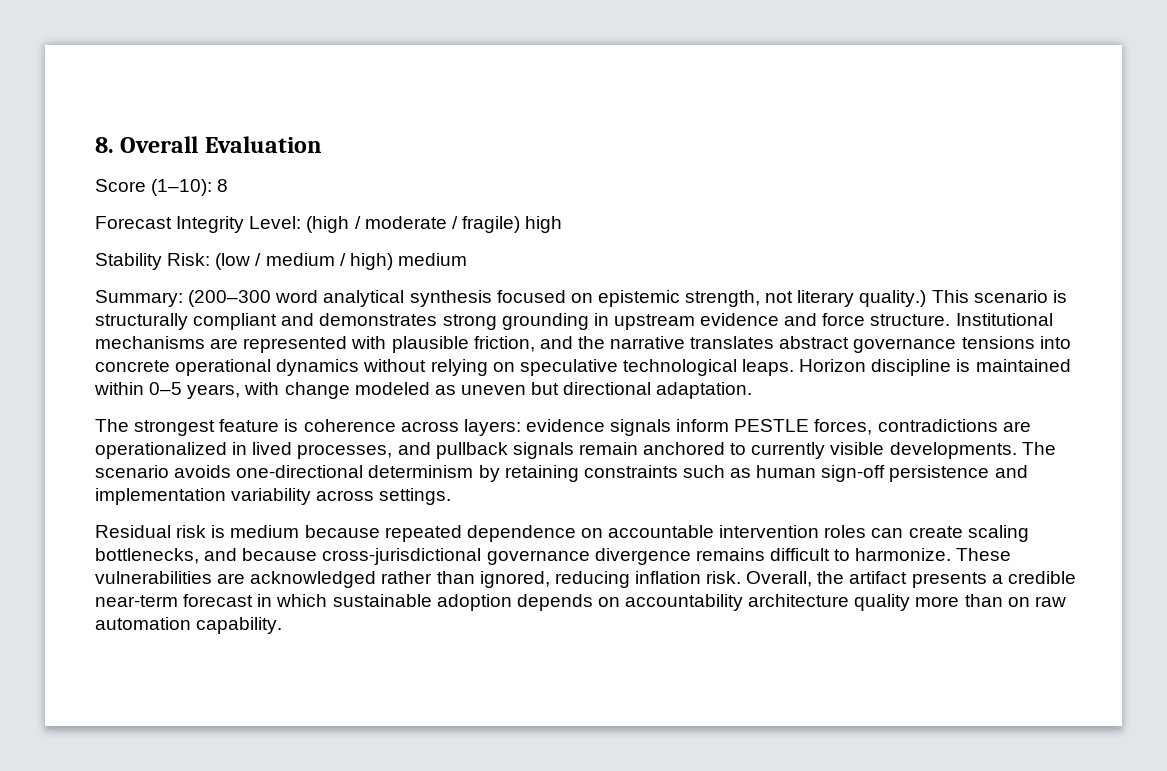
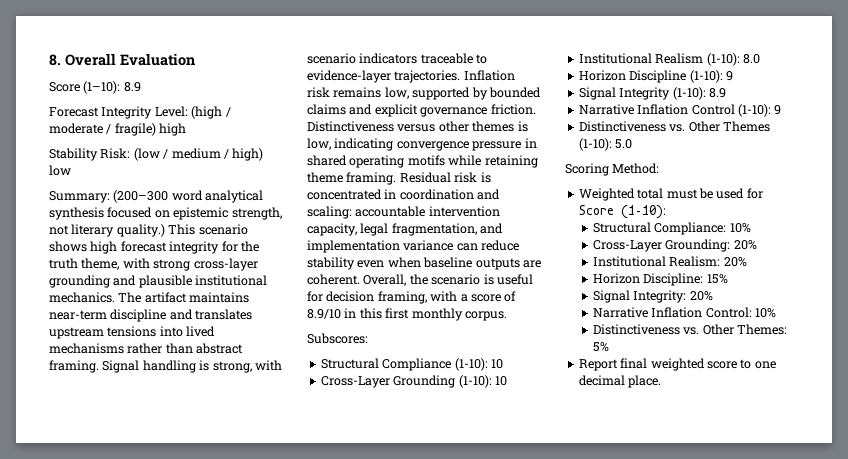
- Score (1–10): 8
+ Score (1–10): 8.9
- Stability Risk: (low / medium / high) medium
+ Stability Risk: (low / medium / high) low
- This scenario is structurally compliant and demonstrates strong grounding in upstream evidence and force structure. Institutional mechanisms are represented with plausible friction, and the narrative translates abstract governance tensions into concrete operational dynamics without relying on speculative technological leaps. Horizon discipline is maintained within 0–5 years, with change modeled as uneven but directional adaptation.
- The strongest feature is coherence across layers: evidence signals inform PESTLE forces, contradictions are operationalized in lived processes, and pullback signals remain anchored to currently visible developments. The scenario avoids one-directional determinism by retaining constraints such as human sign-off persistence and implementation variability across settings.
- Residual risk is medium because repeated dependence on accountable intervention roles can create scaling bottlenecks, and because cross-jurisdictional governance divergence remains difficult to harmonize. These vulnerabilities are acknowledged rather than ignored, reducing inflation risk. Overall, the artifact presents a credible near-term forecast in which sustainable adoption depends on accountability architecture quality more than on raw automation capability.
+ This scenario shows high forecast integrity for the truth theme, with strong cross-layer grounding and plausible institutional mechanics. The artifact maintains near-term discipline and translates upstream tensions into lived mechanisms rather than abstract framing. Signal handling is strong, with scenario indicators traceable to evidence-layer trajectories. Inflation risk remains low, supported by bounded claims and explicit governance friction. Distinctiveness versus other themes is low, indicating convergence pressure in shared operating motifs while retaining theme framing. Residual risk is concentrated in coordination and scaling: accountable intervention capacity, legal fragmentation, and implementation variance can reduce stability even when baseline outputs are coherent. Overall, the scenario is useful for decision framing, with a score of 8.9/10 in this first monthly corpus.
+ Subscores:
+ Structural Compliance (1-10): 10
+ Cross-Layer Grounding (1-10): 10
+ Institutional Realism (1-10): 8.0
+ Horizon Discipline (1-10): 9
+ Signal Integrity (1-10): 8.9
+ Narrative Inflation Control (1-10): 9
+ Distinctiveness vs. Other Themes (1-10): 5.0
+ Scoring Method:
+ Weighted total must be used for Score (1–10):
+ Structural Compliance: 10%
+ Cross-Layer Grounding: 20%
+ Institutional Realism: 20%
+ Horizon Discipline: 15%
+ Signal Integrity: 20%
+ Narrative Inflation Control: 10%
+ Distinctiveness vs. Other Themes: 5%
+ Report final weighted score to one decimal place.

